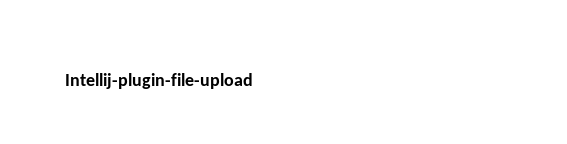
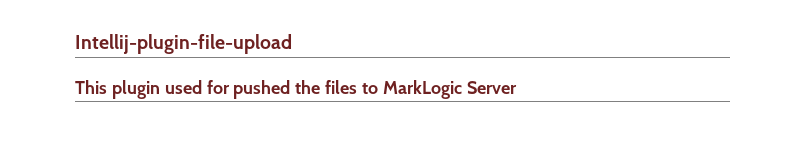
+ This plugin used for pushed the files to MarkLogic Server

